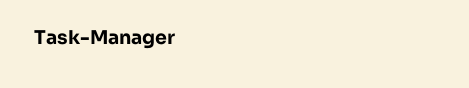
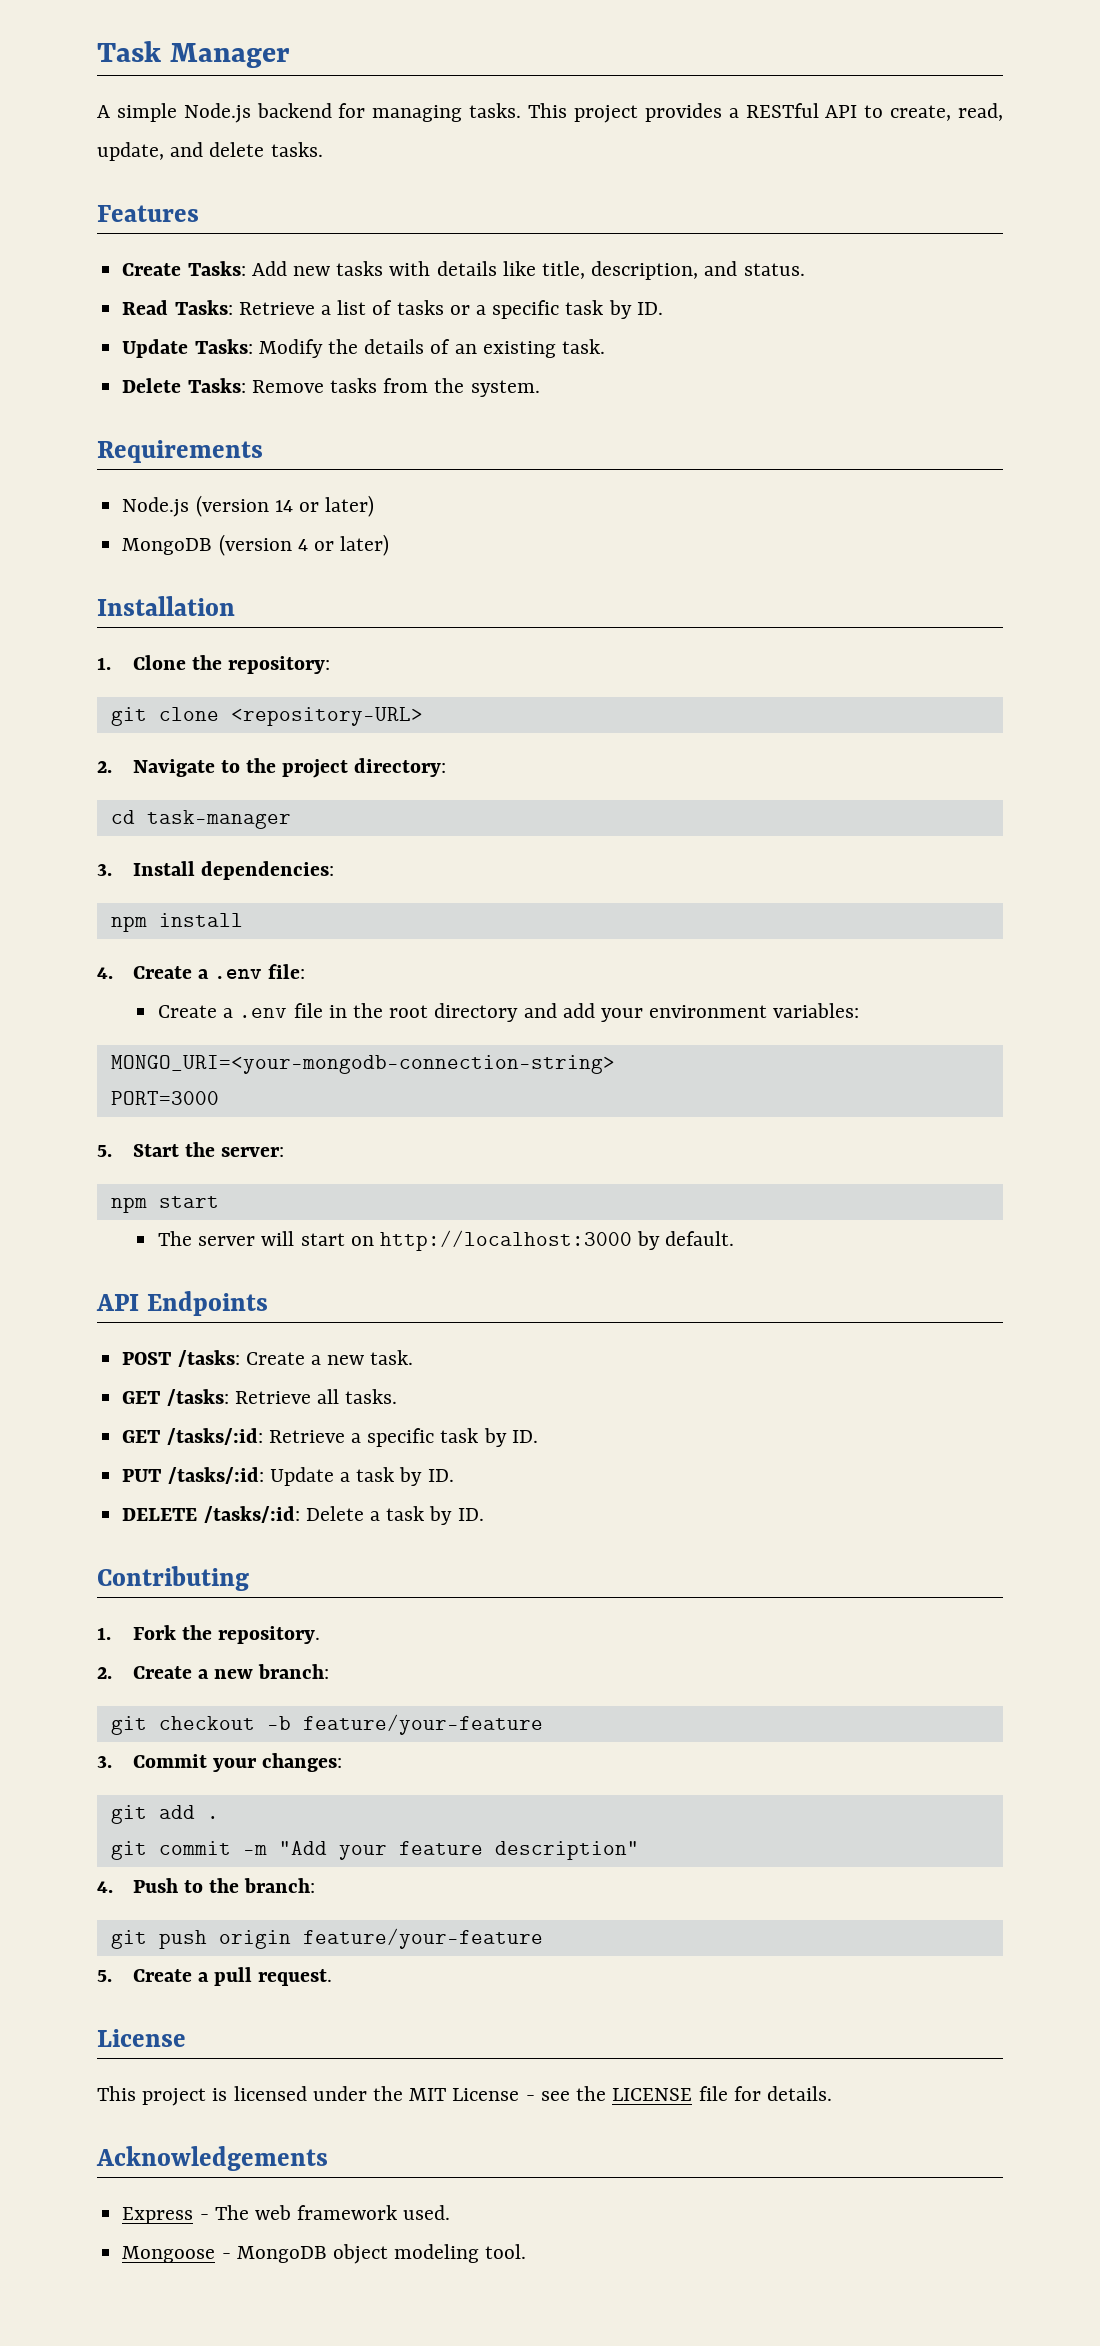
- Task-Manager
+ Task Manager
+ A simple Node.js backend for managing tasks. This project provides a RESTful API to create, read, update, and delete tasks.
+ Features
+ Create Tasks: Add new tasks with details like title, description, and status.
+ Read Tasks: Retrieve a list of tasks or a specific task by ID.
+ Update Tasks: Modify the details of an existing task.
+ Delete Tasks: Remove tasks from the system.
+ Requirements
+ Node.js (version 14 or later)
+ MongoDB (version 4 or later)
+ Installation
+ 1. Clone the repository:
+ git clone <repository-URL>
+ 2. Navigate to the project directory:
+ cd task-manager
+ 3. Install dependencies:
+ npm install
+ 4. Create a .env file:
+ Create a .env file in the root directory and add your environment variables:
+ MONGO_URI=<your-mongodb-connection-string>
+ PORT=3000
+ 5. Start the server:
+ npm start
+ The server will start on http://localhost:3000 by default.
+ API Endpoints
+ POST /tasks: Create a new task.
+ GET /tasks: Retrieve all tasks.
+ GET /tasks/:id: Retrieve a specific task by ID.
+ PUT /tasks/:id: Update a task by ID.
+ DELETE /tasks/:id: Delete a task by ID.
+ Contributing
+ 1. Fork the repository.
+ 2. Create a new branch:
+ git checkout -b feature/your-feature
+ 3. Commit your changes:
+ git add .
+ git commit -m "Add your feature description"
+ 4. Push to the branch:
+ git push origin feature/your-feature
+ 5. Create a pull request.
+ License
+ This project is licensed under the MIT License - see the LICENSE file for details.
+ Acknowledgements
+ Express - The web framework used.
+ Mongoose - MongoDB object modeling tool.

